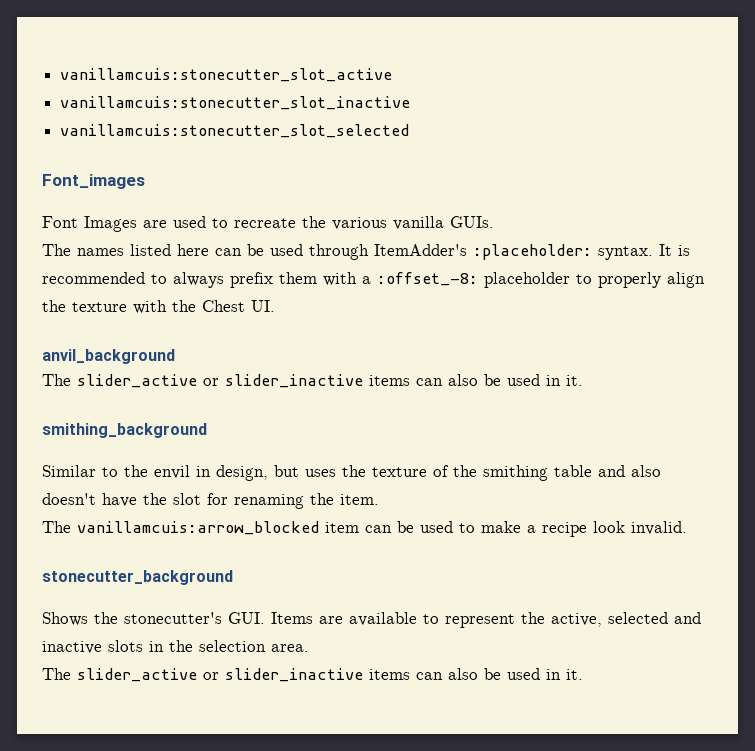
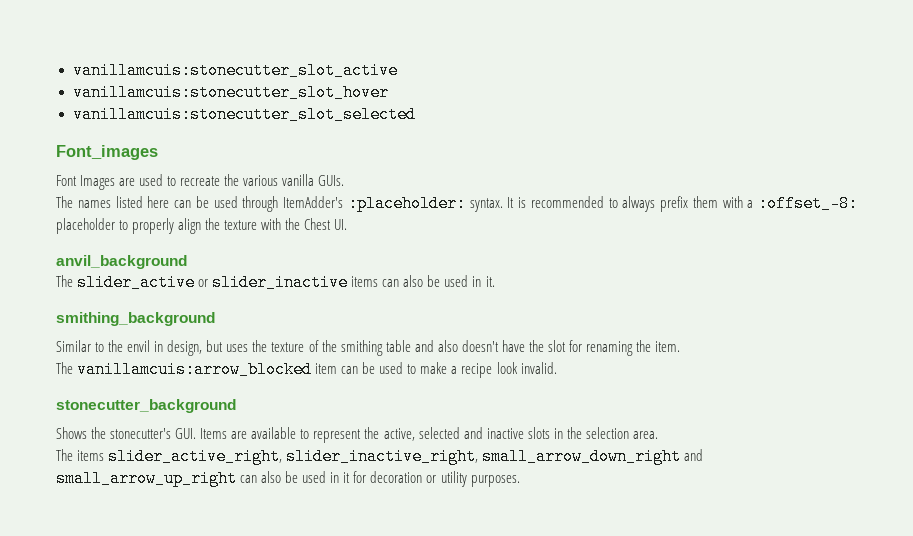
- vanillamcuis:stonecutter_slot_inactive
+ vanillamcuis:stonecutter_slot_hover
  Shows the stonecutter's GUI. Items are available to represent the active, selected and inactive slots in the selection area.
- The slider_active or slider_inactive items can also be used in it.
+ The items slider_active_right, slider_inactive_right, small_arrow_down_right and small_arrow_up_right can also be used in it for decoration or utility purposes.

